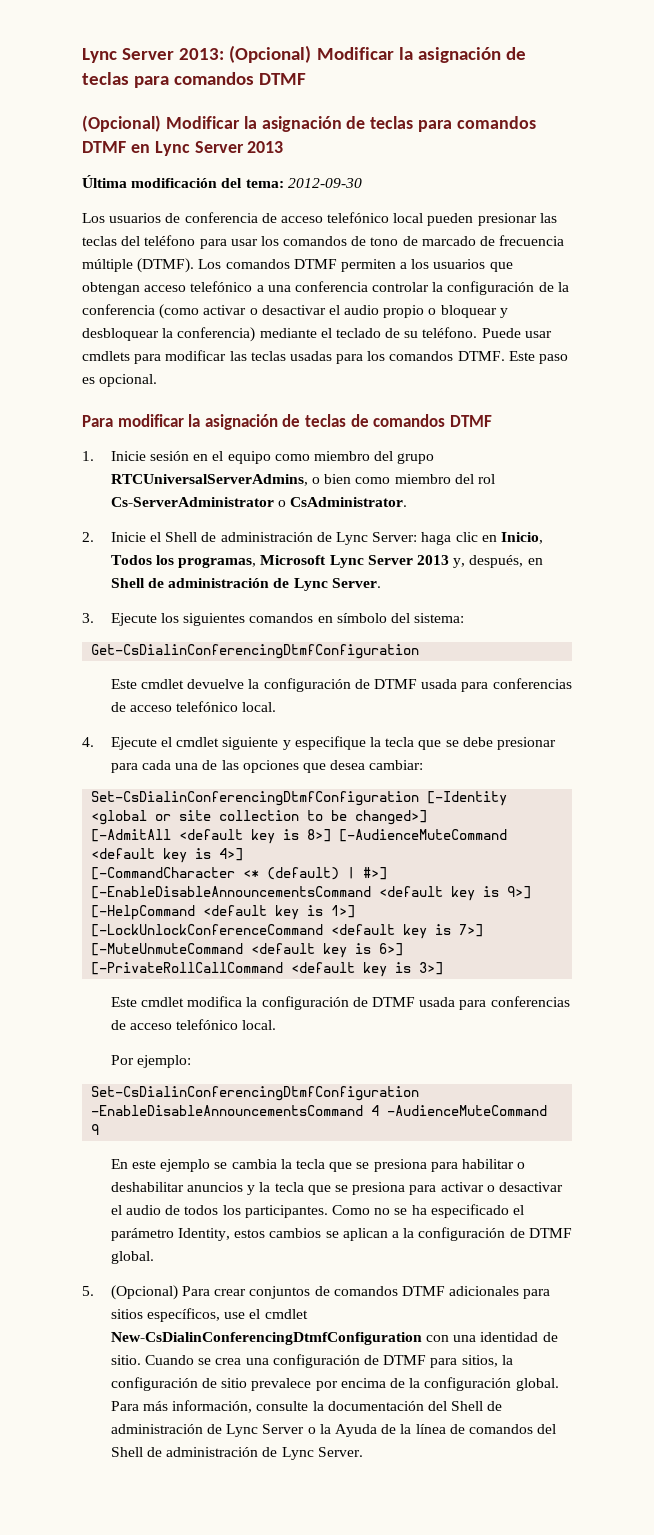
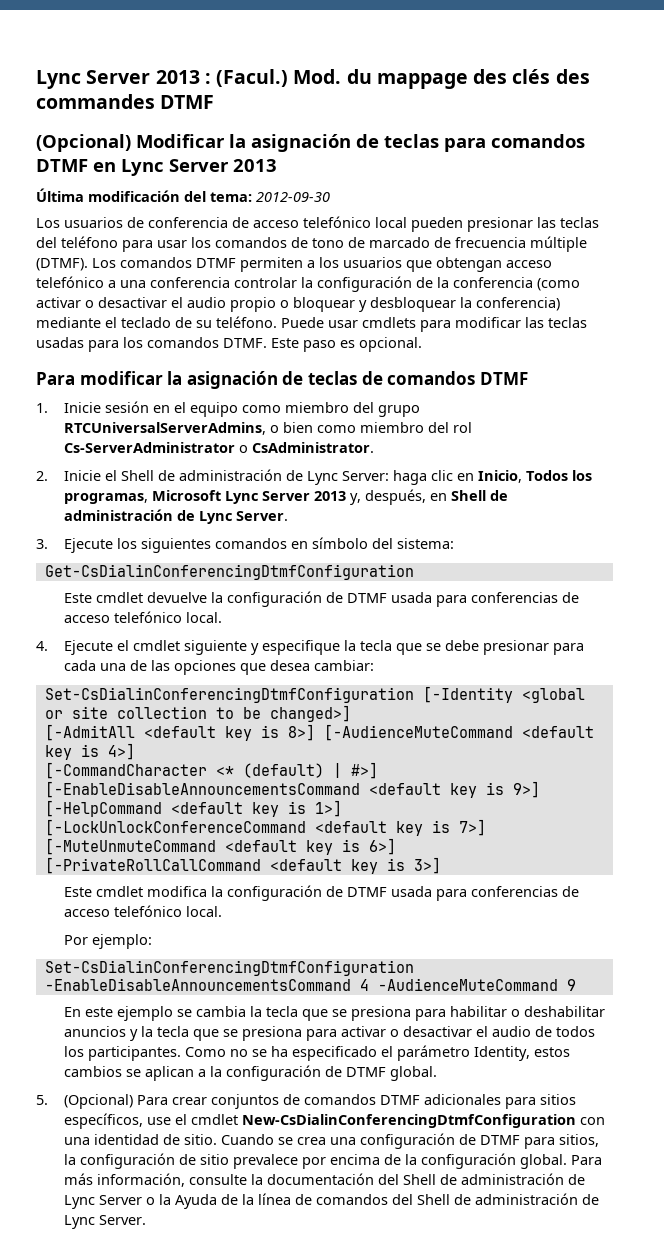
- Lync Server 2013: (Opcional) Modificar la asignación de teclas para comandos DTMF
+ Lync Server 2013 : (Facul.) Mod. du mappage des clés des commandes DTMF

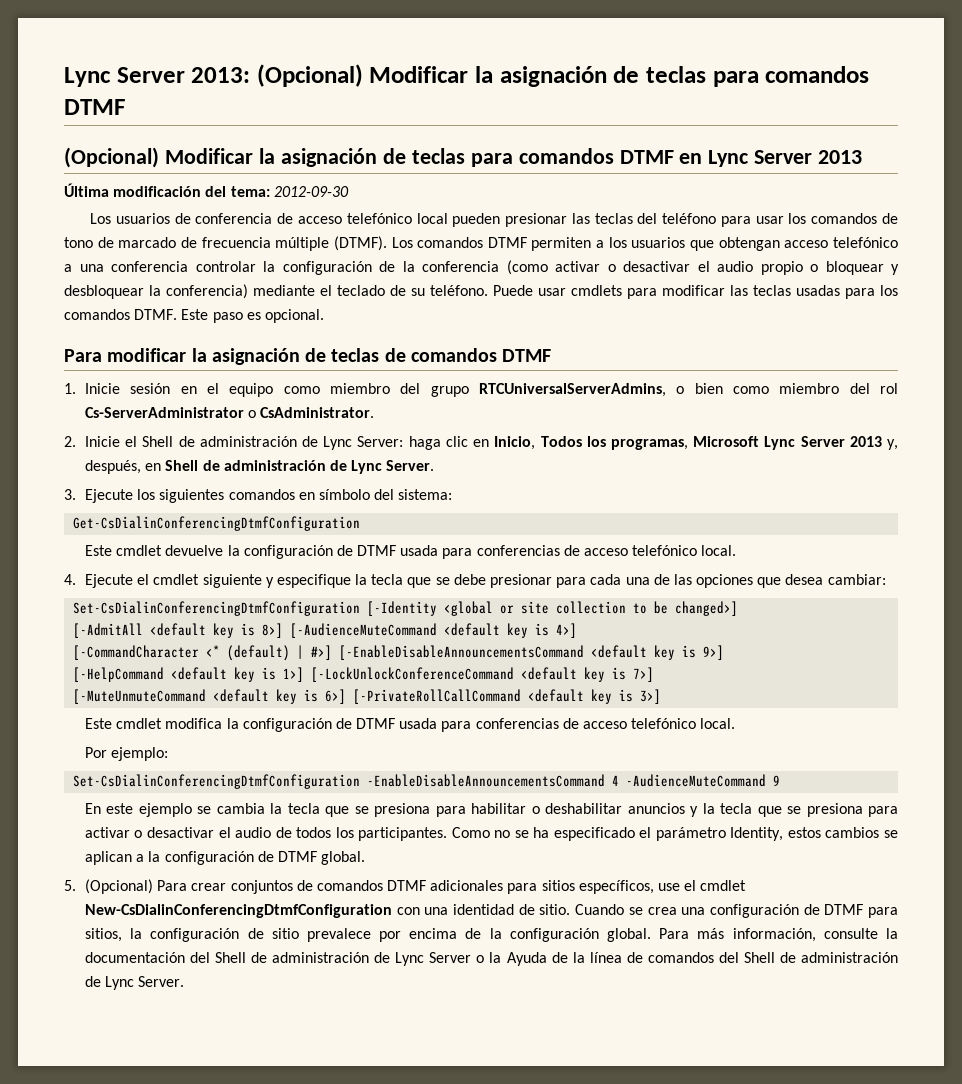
- Lync Server 2013 : (Facul.) Mod. du mappage des clés des commandes DTMF
+ Lync Server 2013: (Opcional) Modificar la asignación de teclas para comandos DTMF

